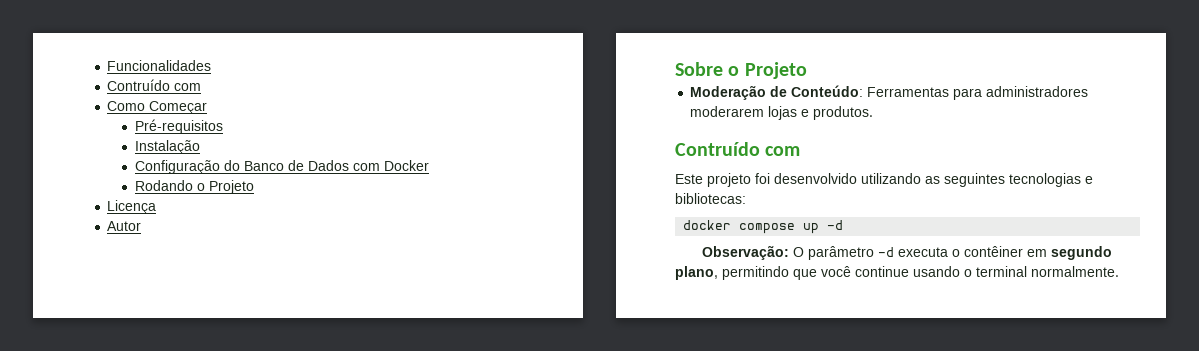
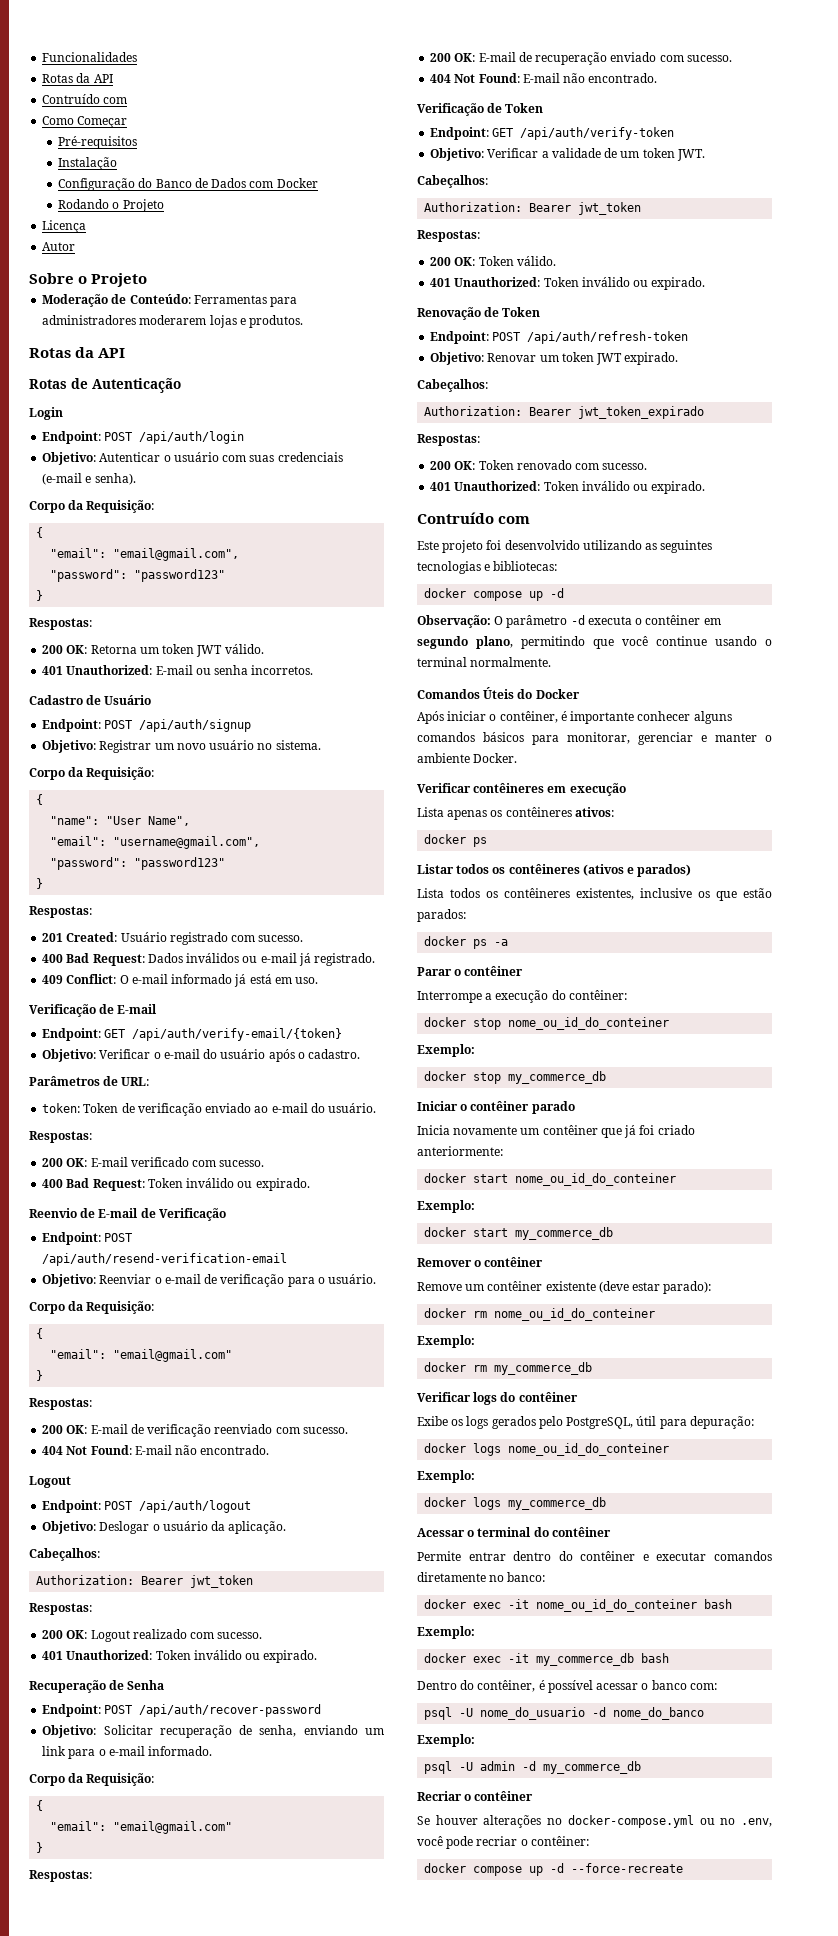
  Funcionalidades
+ Rotas da API
  Moderação de Conteúdo: Ferramentas para administradores moderarem lojas e produtos.
+ Rotas da API
+ Rotas de Autenticação
+ Login
+ Endpoint: POST /api/auth/login
+ Objetivo: Autenticar o usuário com suas credenciais (e-mail e senha).
+ Corpo da Requisição:
+ {
+ "email": "email@gmail.com",
+ "password": "password123"
+ }
+ Respostas:
+ 200 OK: Retorna um token JWT válido.
+ 401 Unauthorized: E-mail ou senha incorretos.
+ Cadastro de Usuário
+ Endpoint: POST /api/auth/signup
+ Objetivo: Registrar um novo usuário no sistema.
+ Corpo da Requisição:
+ {
+ "name": "User Name",
+ "email": "username@gmail.com",
+ "password": "password123"
+ }
+ Respostas:
+ 201 Created: Usuário registrado com sucesso.
+ 400 Bad Request: Dados inválidos ou e-mail já registrado.
+ 409 Conflict: O e-mail informado já está em uso.
+ Verificação de E-mail
+ Endpoint: GET /api/auth/verify-email/{token}
+ Objetivo: Verificar o e-mail do usuário após o cadastro.
+ Parâmetros de URL:
+ token: Token de verificação enviado ao e-mail do usuário.
+ Respostas:
+ 200 OK: E-mail verificado com sucesso.
+ 400 Bad Request: Token inválido ou expirado.
+ Reenvio de E-mail de Verificação
+ Endpoint: POST /api/auth/resend-verification-email
+ Objetivo: Reenviar o e-mail de verificação para o usuário.
+ Corpo da Requisição:
+ {
+ "email": "email@gmail.com"
+ }
+ Respostas:
+ 200 OK: E-mail de verificação reenviado com sucesso.
+ 404 Not Found: E-mail não encontrado.
+ Logout
+ Endpoint: POST /api/auth/logout
+ Objetivo: Deslogar o usuário da aplicação.
+ Cabeçalhos:
+ Authorization: Bearer jwt_token
+ Respostas:
+ 200 OK: Logout realizado com sucesso.
+ 401 Unauthorized: Token inválido ou expirado.
+ Recuperação de Senha
+ Endpoint: POST /api/auth/recover-password
+ Objetivo: Solicitar recuperação de senha, enviando um link para o e-mail informado.
+ Corpo da Requisição:
+ {
+ "email": "email@gmail.com"
+ }
+ Respostas:
+ 200 OK: E-mail de recuperação enviado com sucesso.
+ 404 Not Found: E-mail não encontrado.
+ Verificação de Token
+ Endpoint: GET /api/auth/verify-token
+ Objetivo: Verificar a validade de um token JWT.
+ Cabeçalhos:
+ Authorization: Bearer jwt_token
+ Respostas:
+ 200 OK: Token válido.
+ 401 Unauthorized: Token inválido ou expirado.
+ Renovação de Token
+ Endpoint: POST /api/auth/refresh-token
+ Objetivo: Renovar um token JWT expirado.
+ Cabeçalhos:
+ Authorization: Bearer jwt_token_expirado
+ Respostas:
+ 200 OK: Token renovado com sucesso.
+ 401 Unauthorized: Token inválido ou expirado.
+ Comandos Úteis do Docker
+ Após iniciar o contêiner, é importante conhecer alguns comandos básicos para monitorar, gerenciar e manter o ambiente Docker.
+ Verificar contêineres em execução
+ Lista apenas os contêineres ativos:
+ docker ps
+ Listar todos os contêineres (ativos e parados)
+ Lista todos os contêineres existentes, inclusive os que estão parados:
+ docker ps -a
+ Parar o contêiner
+ Interrompe a execução do contêiner:
+ docker stop nome_ou_id_do_conteiner
+ Exemplo:
+ docker stop my_commerce_db
+ Iniciar o contêiner parado
+ Inicia novamente um contêiner que já foi criado anteriormente:
+ docker start nome_ou_id_do_conteiner
+ Exemplo:
+ docker start my_commerce_db
+ Remover o contêiner
+ Remove um contêiner existente (deve estar parado):
+ docker rm nome_ou_id_do_conteiner
+ Exemplo:
+ docker rm my_commerce_db
+ Verificar logs do contêiner
+ Exibe os logs gerados pelo PostgreSQL, útil para depuração:
+ docker logs nome_ou_id_do_conteiner
+ Exemplo:
+ docker logs my_commerce_db
+ Acessar o terminal do contêiner
+ Permite entrar dentro do contêiner e executar comandos diretamente no banco:
+ docker exec -it nome_ou_id_do_conteiner bash
+ Exemplo:
+ docker exec -it my_commerce_db bash
+ Dentro do contêiner, é possível acessar o banco com:
+ psql -U nome_do_usuario -d nome_do_banco
+ Exemplo:
+ psql -U admin -d my_commerce_db
+ Recriar o contêiner
+ Se houver alterações no docker-compose.yml ou no .env, você pode recriar o contêiner:
+ docker compose up -d --force-recreate

